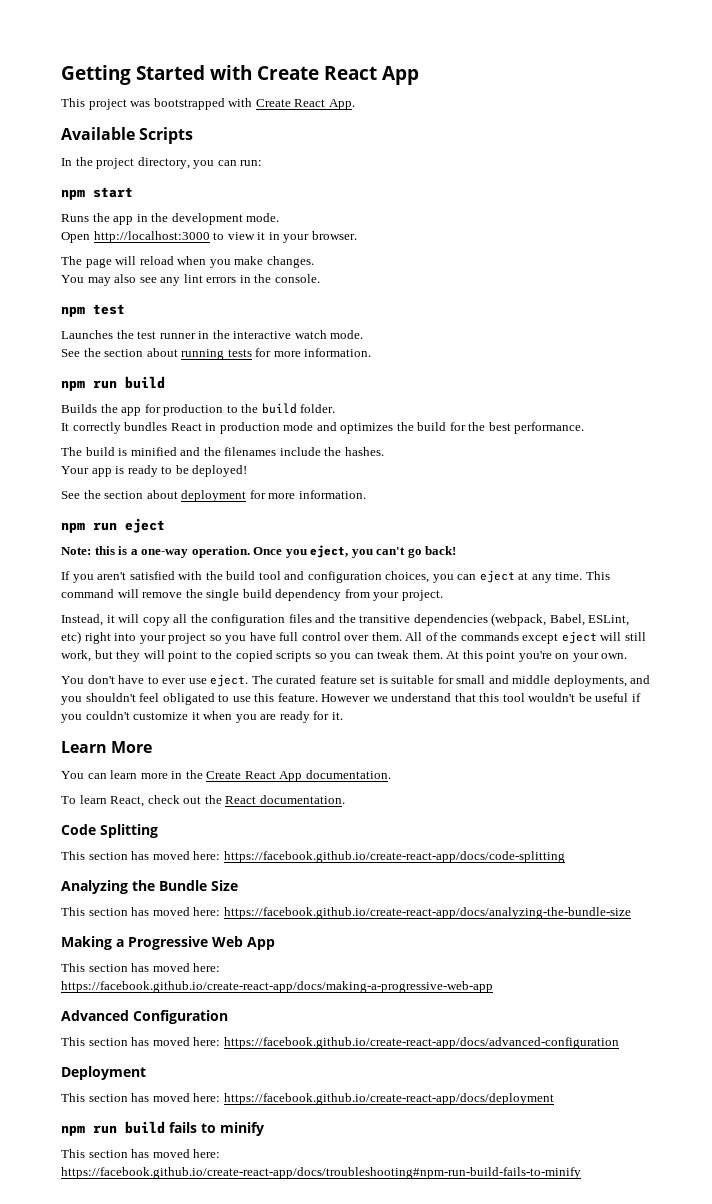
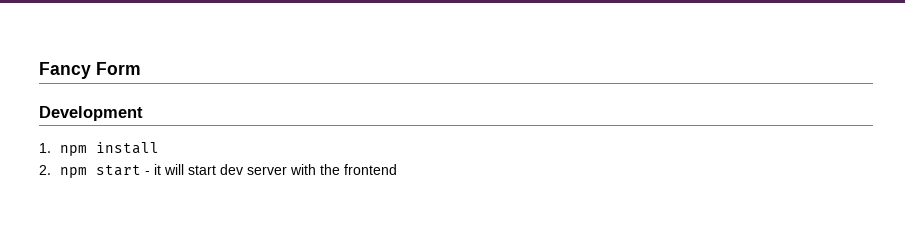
- Getting Started with Create React App
- This project was bootstrapped with Create React App.
- Available Scripts
- In the project directory, you can run:
- npm start
- Runs the app in the development mode.
- Open http://localhost:3000 to view it in your browser.
- The page will reload when you make changes.
- You may also see any lint errors in the console.
- npm test
- Launches the test runner in the interactive watch mode.
- See the section about running tests for more information.
- npm run build
- Builds the app for production to the build folder.
- It correctly bundles React in production mode and optimizes the build for the best performance.
- The build is minified and the filenames include the hashes.
- Your app is ready to be deployed!
- See the section about deployment for more information.
- npm run eject
- Note: this is a one-way operation. Once you eject, you can't go back!
- If you aren't satisfied with the build tool and configuration choices, you can eject at any time. This command will remove the single build dependency from your project.
- Instead, it will copy all the configuration files and the transitive dependencies (webpack, Babel, ESLint, etc) right into your project so you have full control over them. All of the commands except eject will still work, but they will point to the copied scripts so you can tweak them. At this point you're on your own.
- You don't have to ever use eject. The curated feature set is suitable for small and middle deployments, and you shouldn't feel obligated to use this feature. However we understand that this tool wouldn't be useful if you couldn't customize it when you are ready for it.
- Learn More
- You can learn more in the Create React App documentation.
- To learn React, check out the React documentation.
- Code Splitting
- This section has moved here: https://facebook.github.io/create-react-app/docs/code-splitting
- Analyzing the Bundle Size
- This section has moved here: https://facebook.github.io/create-react-app/docs/analyzing-the-bundle-size
- Making a Progressive Web App
- This section has moved here: https://facebook.github.io/create-react-app/docs/making-a-progressive-web-app
- Advanced Configuration
- This section has moved here: https://facebook.github.io/create-react-app/docs/advanced-configuration
- Deployment
- This section has moved here: https://facebook.github.io/create-react-app/docs/deployment
- npm run build fails to minify
- This section has moved here: https://facebook.github.io/create-react-app/docs/troubleshooting#npm-run-build-fails-to-minify
+ Fancy Form
+ Development
+ 1. npm install
+ 2. npm start - it will start dev server with the frontend

